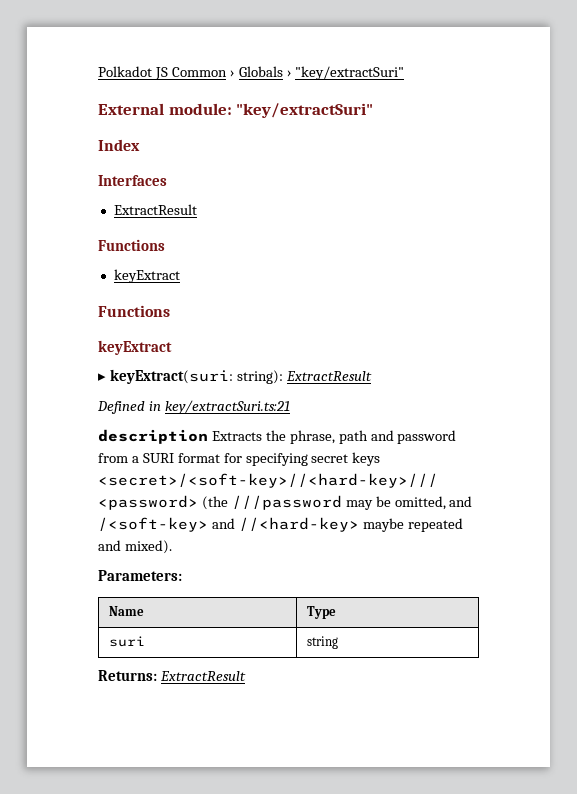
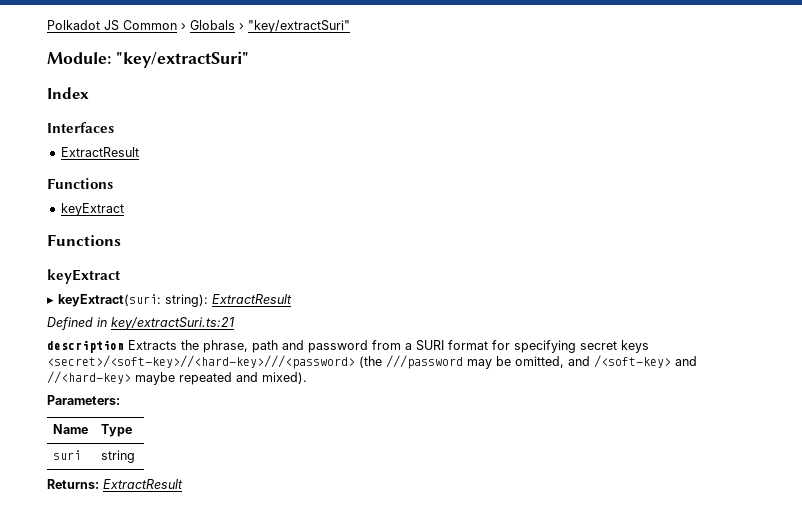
- External module: "key/extractSuri"
+ Module: "key/extractSuri"

